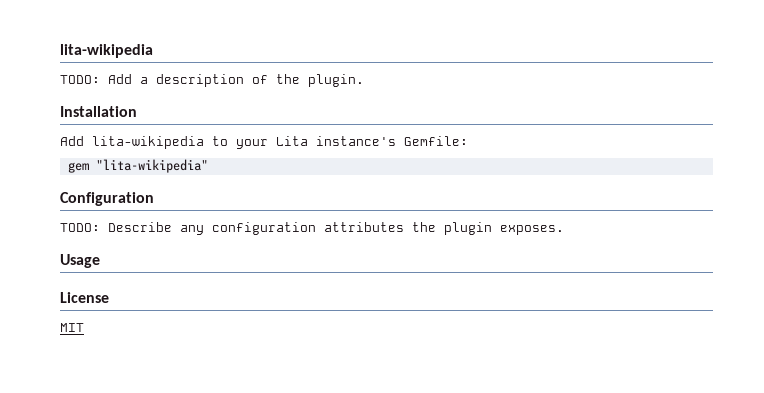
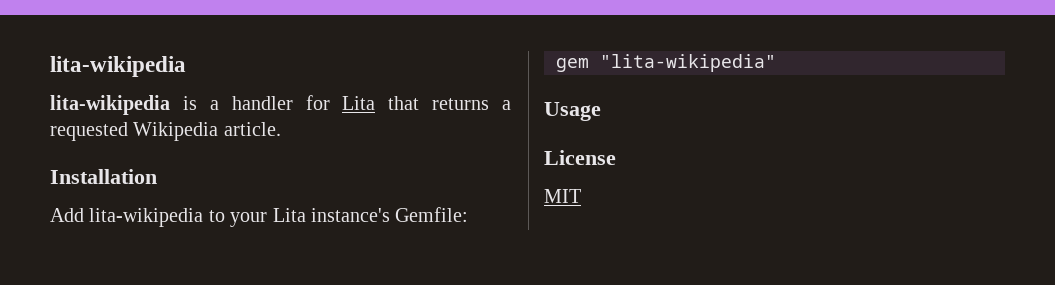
- TODO: Add a description of the plugin.
+ lita-wikipedia is a handler for Lita that returns a requested Wikipedia article.
- Configuration
- TODO: Describe any configuration attributes the plugin exposes.

